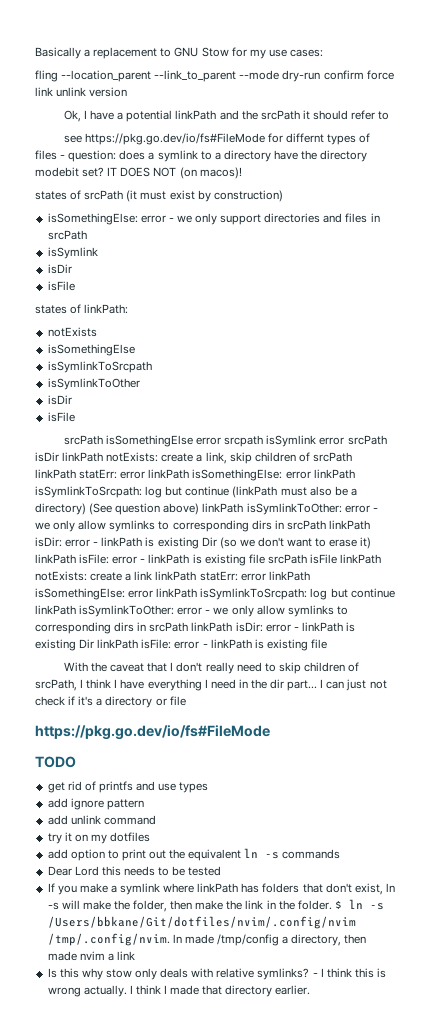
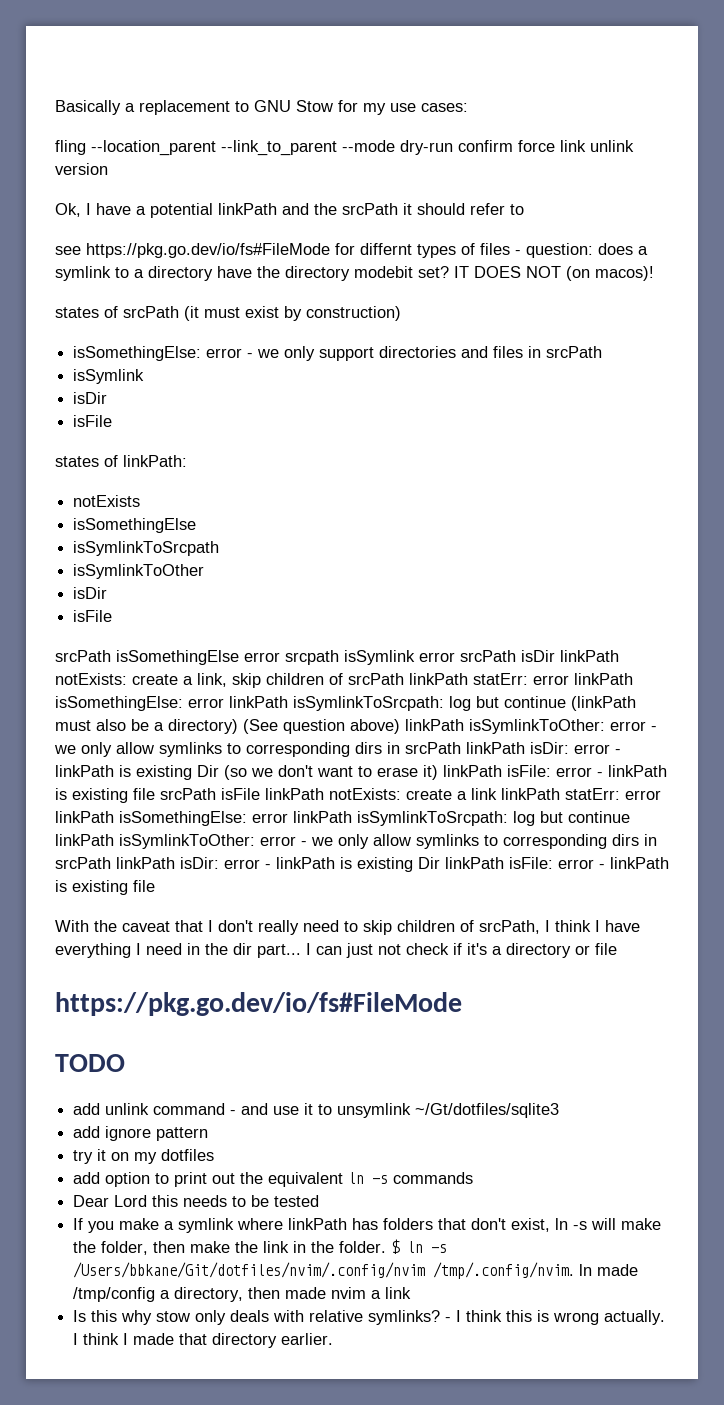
- get rid of printfs and use types
+ add unlink command - and use it to unsymlink ~/Gt/dotfiles/sqlite3
- add unlink command

